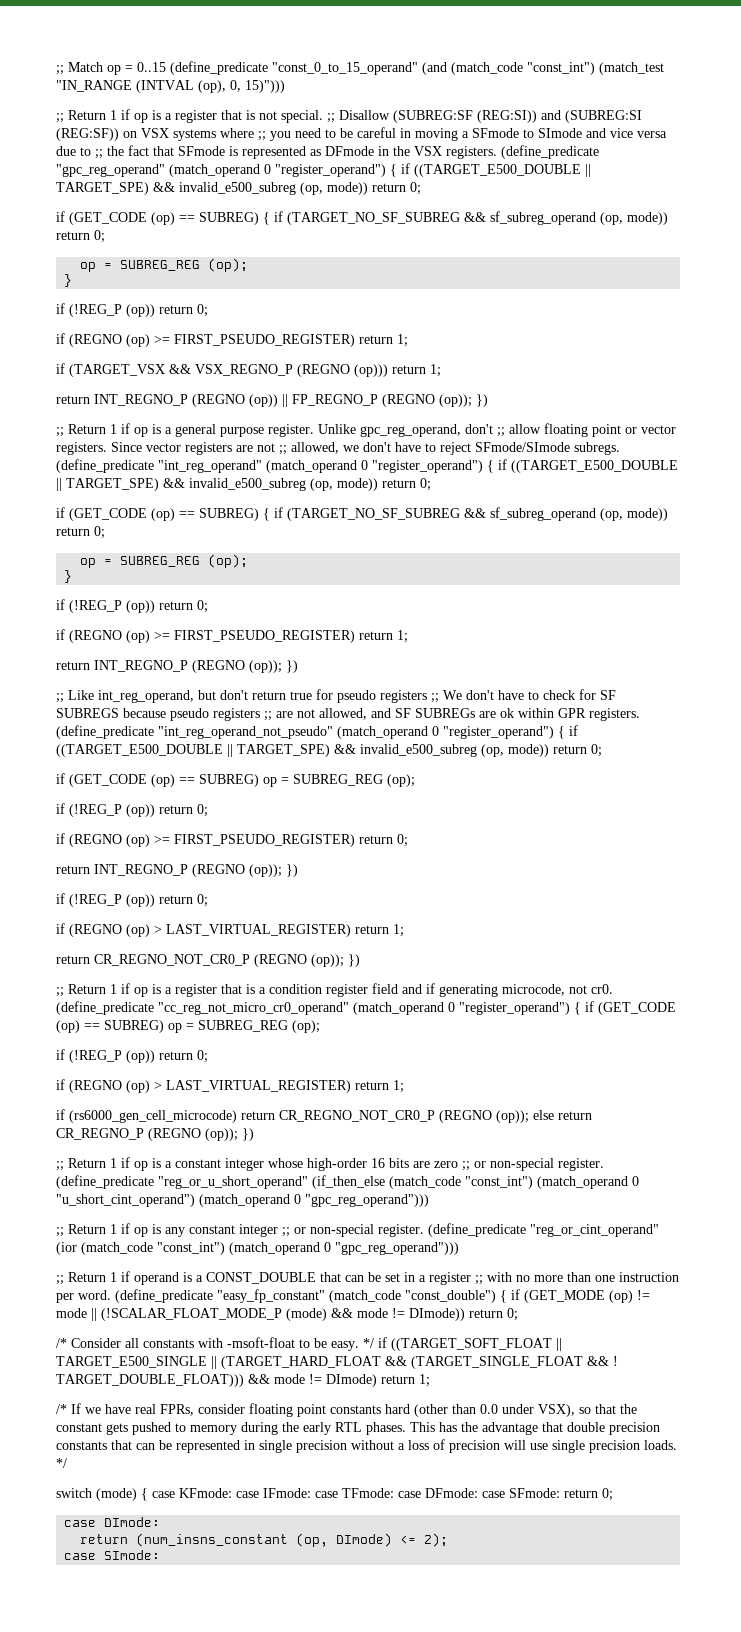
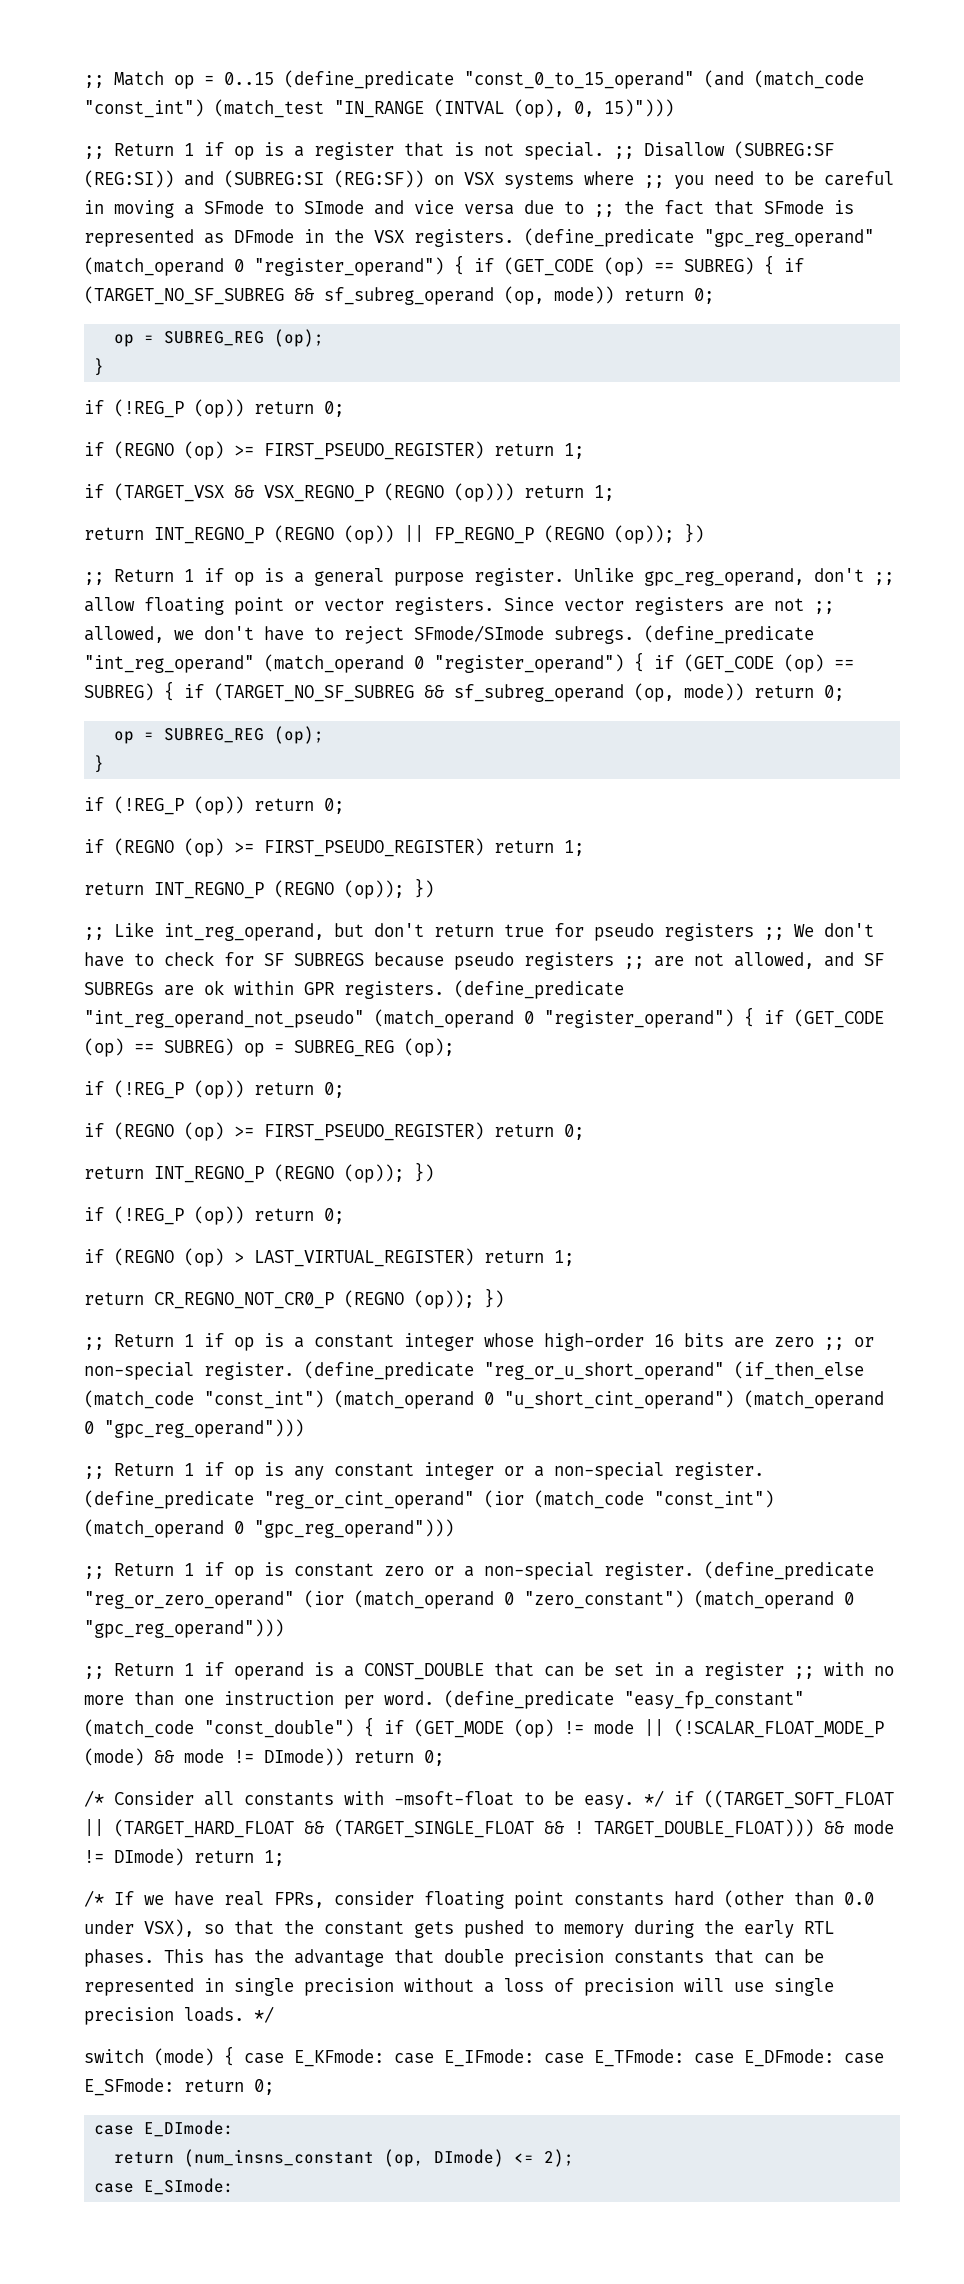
- (define_predicate "gpc_reg_operand" (match_operand 0 "register_operand") { if ((TARGET_E500_DOUBLE || TARGET_SPE) && invalid_e500_subreg (op, mode)) return 0;
- if (GET_CODE (op) == SUBREG) { if (TARGET_NO_SF_SUBREG && sf_subreg_operand (op, mode)) return 0;
+ (define_predicate "gpc_reg_operand" (match_operand 0 "register_operand") { if (GET_CODE (op) == SUBREG) { if (TARGET_NO_SF_SUBREG && sf_subreg_operand (op, mode)) return 0;
- (define_predicate "int_reg_operand" (match_operand 0 "register_operand") { if ((TARGET_E500_DOUBLE || TARGET_SPE) && invalid_e500_subreg (op, mode)) return 0;
- if (GET_CODE (op) == SUBREG) { if (TARGET_NO_SF_SUBREG && sf_subreg_operand (op, mode)) return 0;
+ (define_predicate "int_reg_operand" (match_operand 0 "register_operand") { if (GET_CODE (op) == SUBREG) { if (TARGET_NO_SF_SUBREG && sf_subreg_operand (op, mode)) return 0;
- (define_predicate "int_reg_operand_not_pseudo" (match_operand 0 "register_operand") { if ((TARGET_E500_DOUBLE || TARGET_SPE) && invalid_e500_subreg (op, mode)) return 0;
- if (GET_CODE (op) == SUBREG) op = SUBREG_REG (op);
+ (define_predicate "int_reg_operand_not_pseudo" (match_operand 0 "register_operand") { if (GET_CODE (op) == SUBREG) op = SUBREG_REG (op);
- ;; Return 1 if op is a register that is a condition register field and if generating microcode, not cr0. (define_predicate "cc_reg_not_micro_cr0_operand" (match_operand 0 "register_operand") { if (GET_CODE (op) == SUBREG) op = SUBREG_REG (op);
- if (!REG_P (op)) return 0;
- if (REGNO (op) > LAST_VIRTUAL_REGISTER) return 1;
- if (rs6000_gen_cell_microcode) return CR_REGNO_NOT_CR0_P (REGNO (op)); else return CR_REGNO_P (REGNO (op)); })
- ;; Return 1 if op is any constant integer ;; or non-special register.
+ ;; Return 1 if op is any constant integer or a non-special register.
+ ;; Return 1 if op is constant zero or a non-special register. (define_predicate "reg_or_zero_operand" (ior (match_operand 0 "zero_constant") (match_operand 0 "gpc_reg_operand")))
- */ if ((TARGET_SOFT_FLOAT || TARGET_E500_SINGLE || (TARGET_HARD_FLOAT && (TARGET_SINGLE_FLOAT && !
+ */ if ((TARGET_SOFT_FLOAT || (TARGET_HARD_FLOAT && (TARGET_SINGLE_FLOAT && !
- switch (mode) { case KFmode: case IFmode: case TFmode: case DFmode: case SFmode: return 0;
+ switch (mode) { case E_KFmode: case E_IFmode: case E_TFmode: case E_DFmode: case E_SFmode: return 0;
- case DImode:
+ case E_DImode:
- case SImode:
+ case E_SImode:

